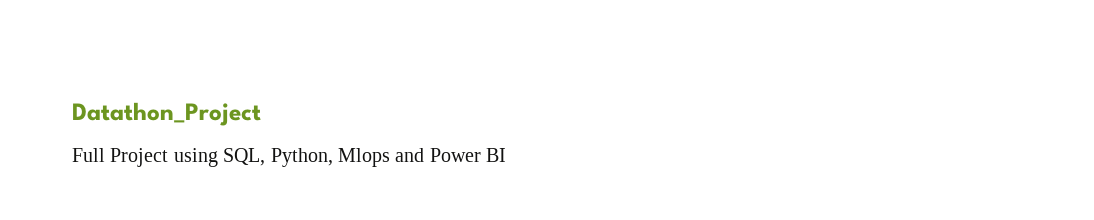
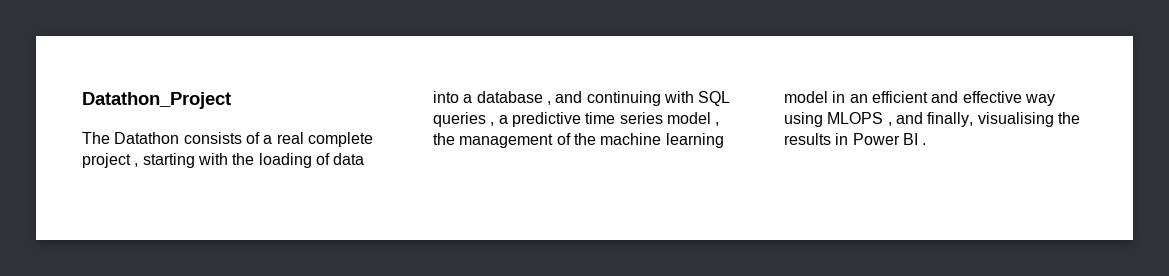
- Full Project using SQL, Python, Mlops and Power BI
+ The Datathon consists of a real complete project , starting with the loading of data into a database , and continuing with SQL queries , a predictive time series model , the management of the machine learning model in an efficient and effective way using MLOPS , and finally, visualising the results in Power BI .

